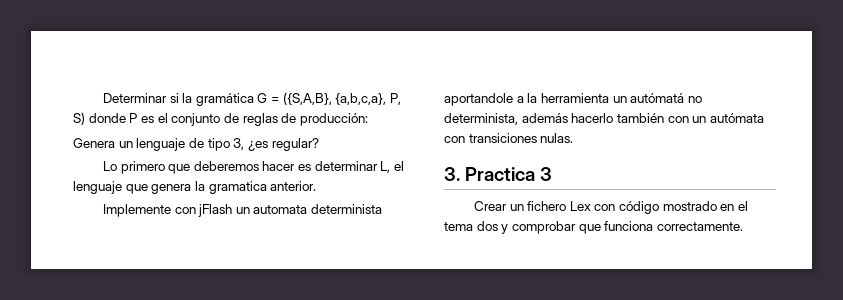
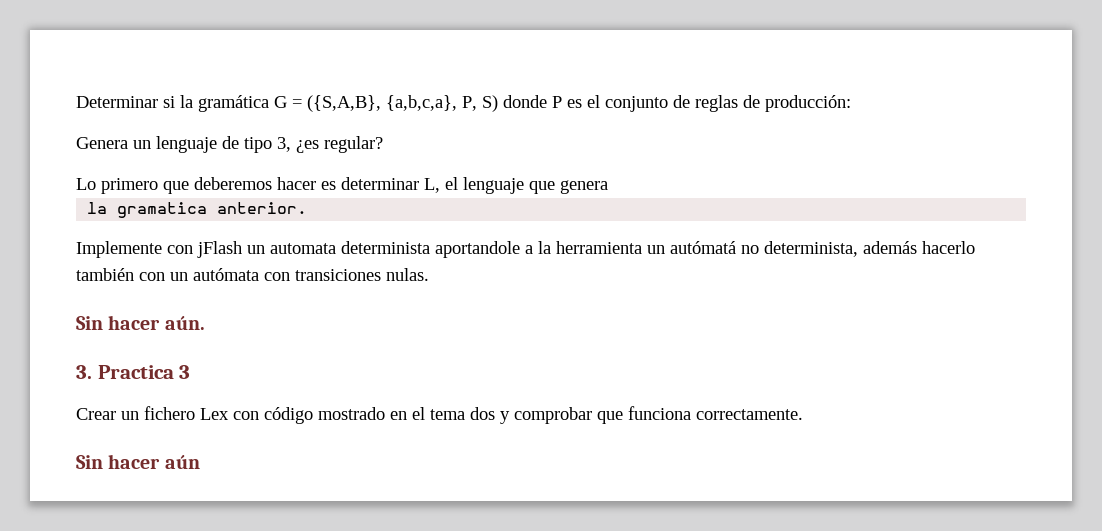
- Lo primero que deberemos hacer es determinar L, el lenguaje que genera la gramatica anterior.
+ Lo primero que deberemos hacer es determinar L, el lenguaje que genera
+ la gramatica anterior.
+ Sin hacer aún.
+ Sin hacer aún

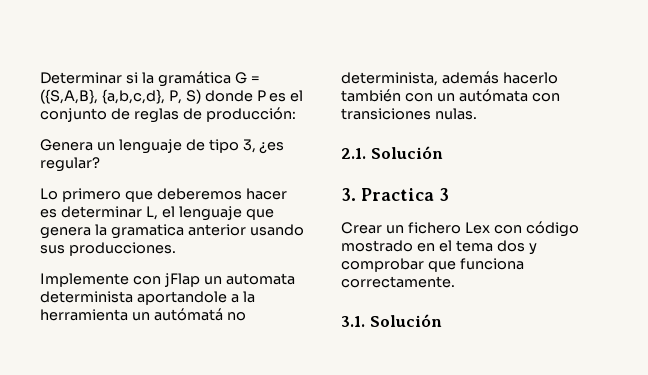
- Determinar si la gramática G = ({S,A,B}, {a,b,c,a}, P, S) donde P es el conjunto de reglas de producción:
+ Determinar si la gramática G = ({S,A,B}, {a,b,c,d}, P, S) donde P es el conjunto de reglas de producción:
- Lo primero que deberemos hacer es determinar L, el lenguaje que genera
- la gramatica anterior.
+ Lo primero que deberemos hacer es determinar L, el lenguaje que genera la gramatica anterior usando sus producciones.
- Implemente con jFlash un automata determinista aportandole a la herramienta un autómatá no determinista, además hacerlo también con un autómata con transiciones nulas.
+ Implemente con jFlap un automata determinista aportandole a la herramienta un autómatá no determinista, además hacerlo también con un autómata con transiciones nulas.
- Sin hacer aún.
+ 2.1. Solución
- Sin hacer aún
+ 3.1. Solución

